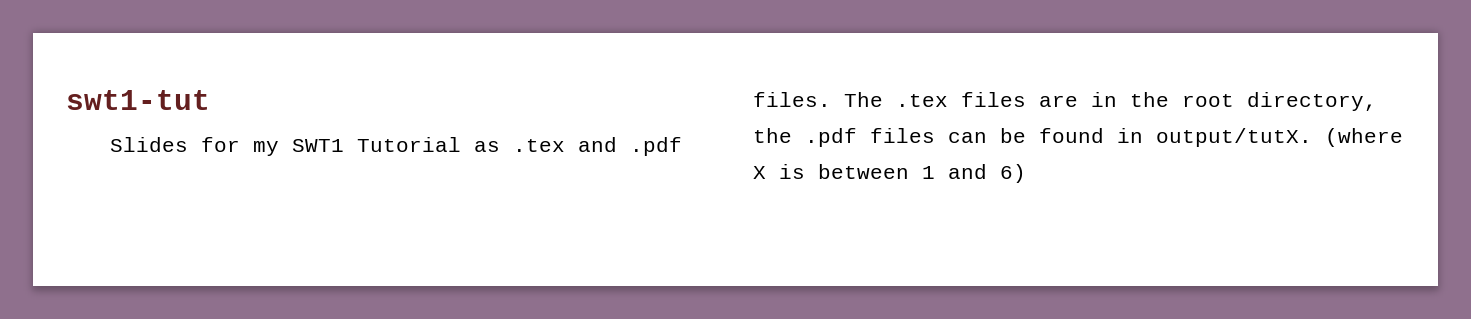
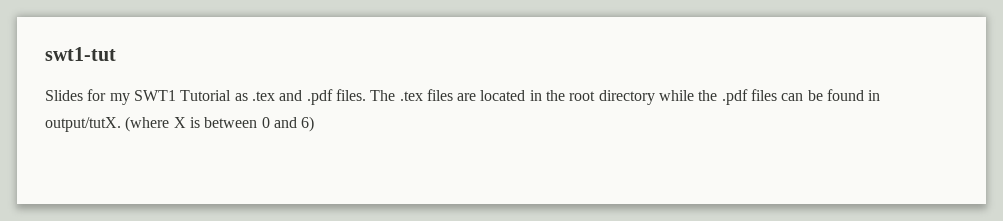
- The .tex files are in the root directory, the .pdf files can be found in output/tutX.
+ The .tex files are located in the root directory while the .pdf files can be found in output/tutX.
- (where X is between 1 and 6)
+ (where X is between 0 and 6)

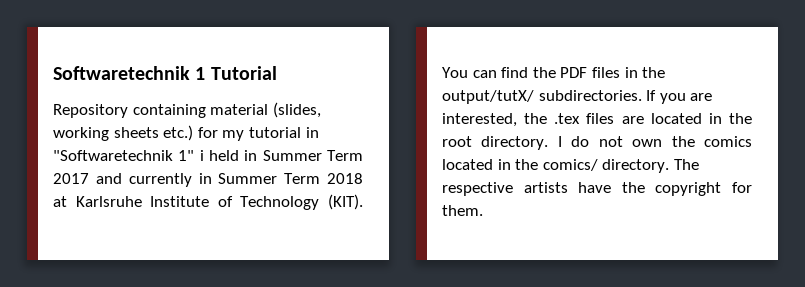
- swt1-tut
- Slides for my SWT1 Tutorial as .tex and .pdf files. The .tex files are located in the root directory while the .pdf files can be found in output/tutX. (where X is between 0 and 6)
+ Softwaretechnik 1 Tutorial
+ Repository containing material (slides, working sheets etc.) for my tutorial in "Softwaretechnik 1" i held in Summer Term 2017 and currently in Summer Term 2018 at Karlsruhe Institute of Technology (KIT). You can find the PDF files in the output/tutX/ subdirectories. If you are interested, the .tex files are located in the root directory. I do not own the comics located in the comics/ directory. The respective artists have the copyright for them.

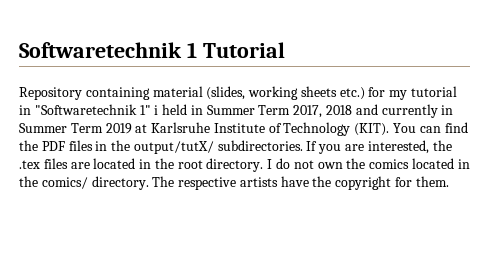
- Repository containing material (slides, working sheets etc.) for my tutorial in "Softwaretechnik 1" i held in Summer Term 2017 and currently in Summer Term 2018 at Karlsruhe Institute of Technology (KIT).
+ Repository containing material (slides, working sheets etc.) for my tutorial in "Softwaretechnik 1" i held in Summer Term 2017, 2018 and currently in Summer Term 2019 at Karlsruhe Institute of Technology (KIT).

